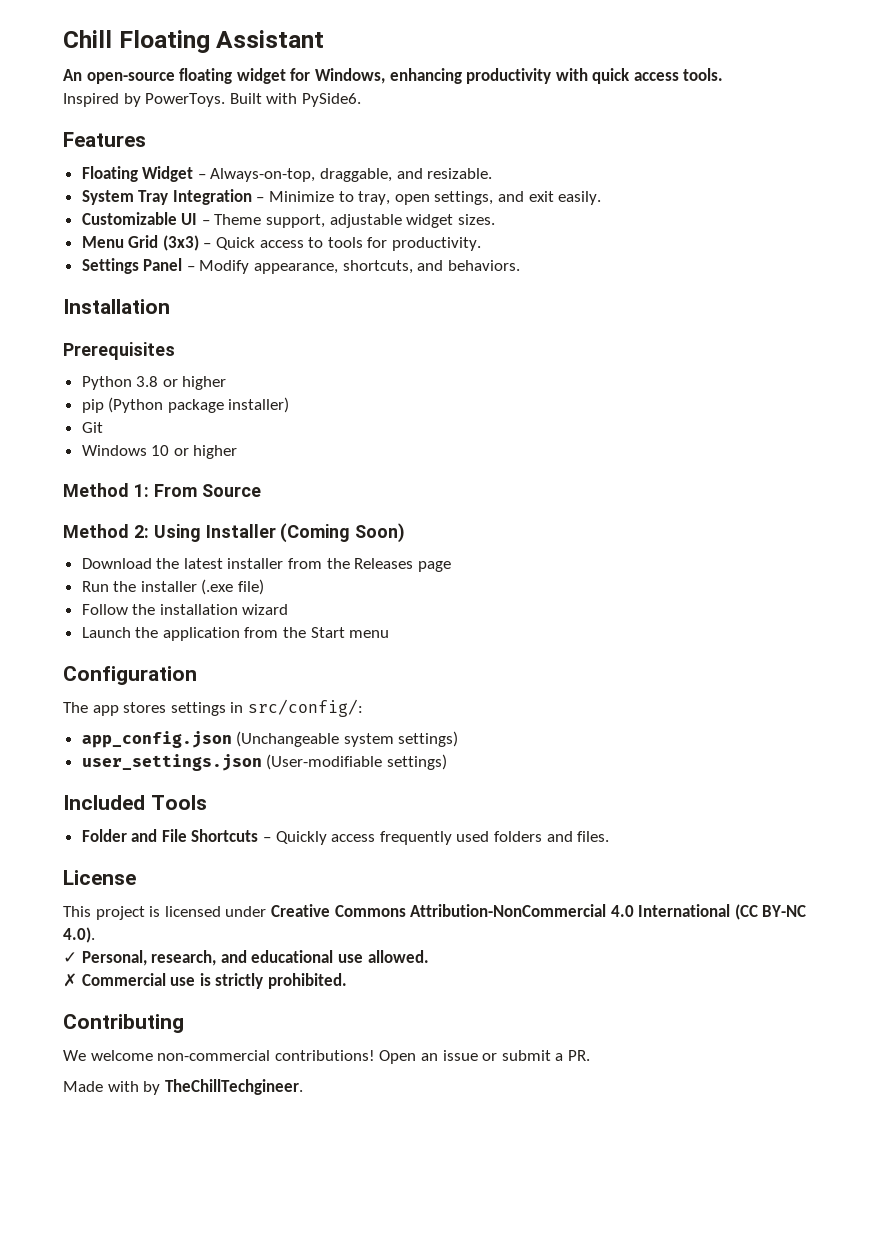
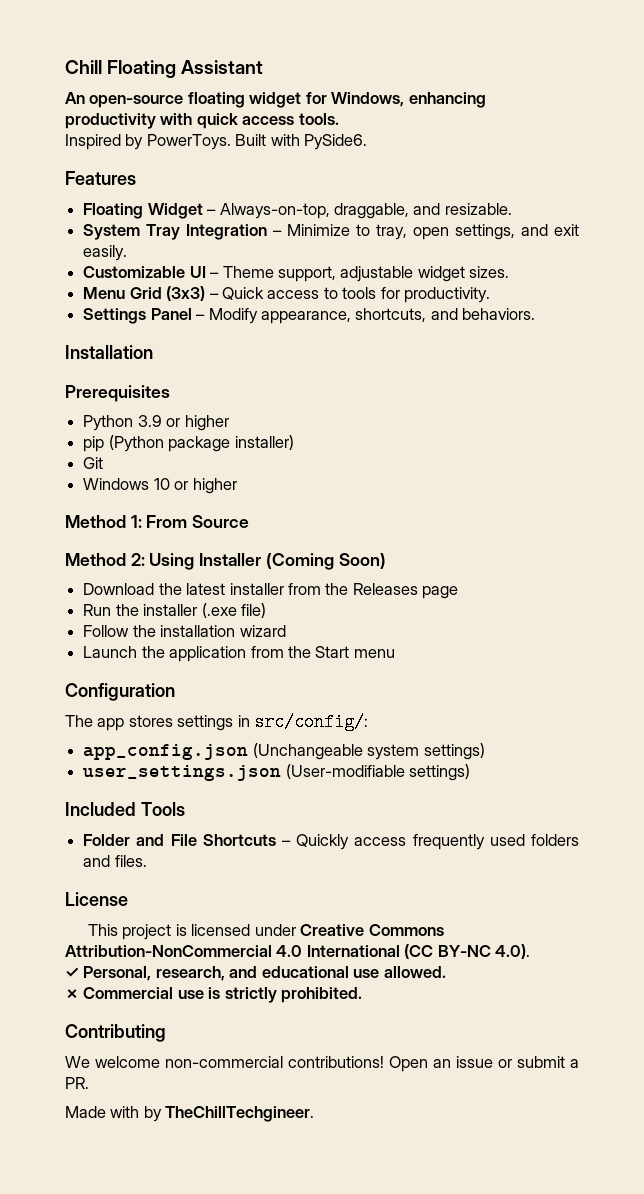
- Python 3.8 or higher
+ Python 3.9 or higher

